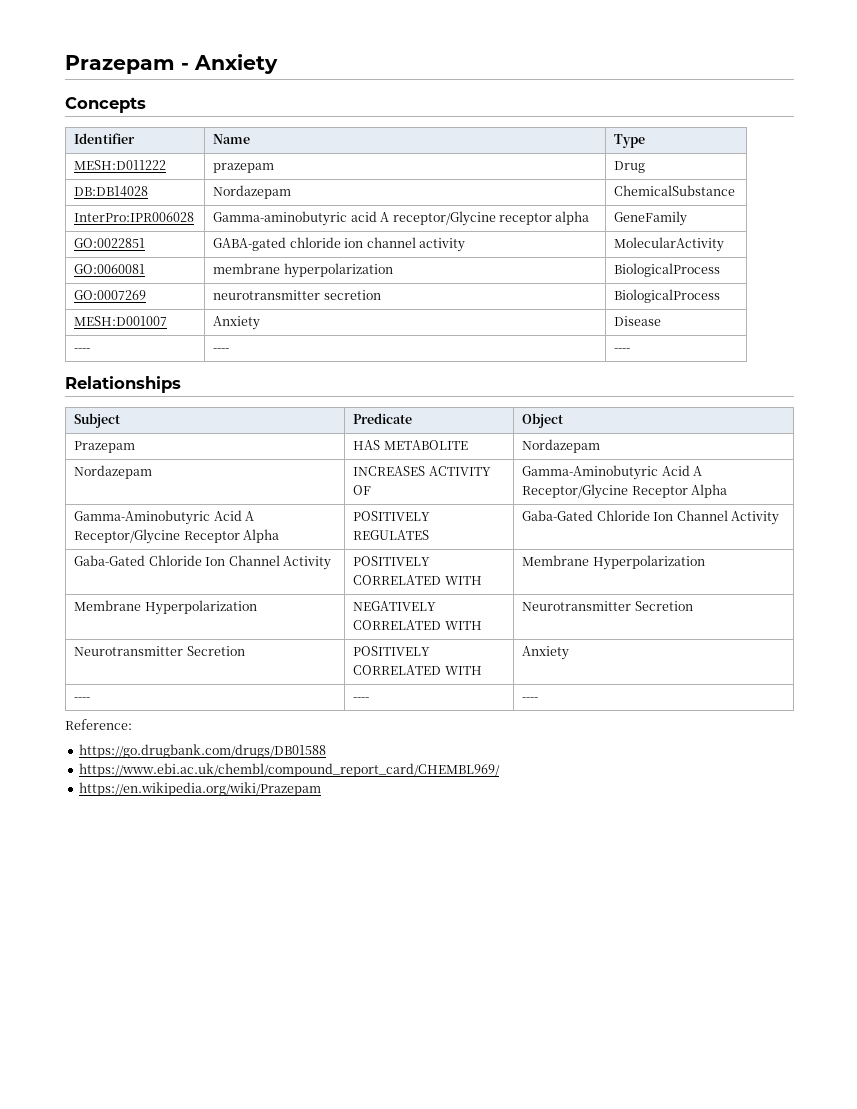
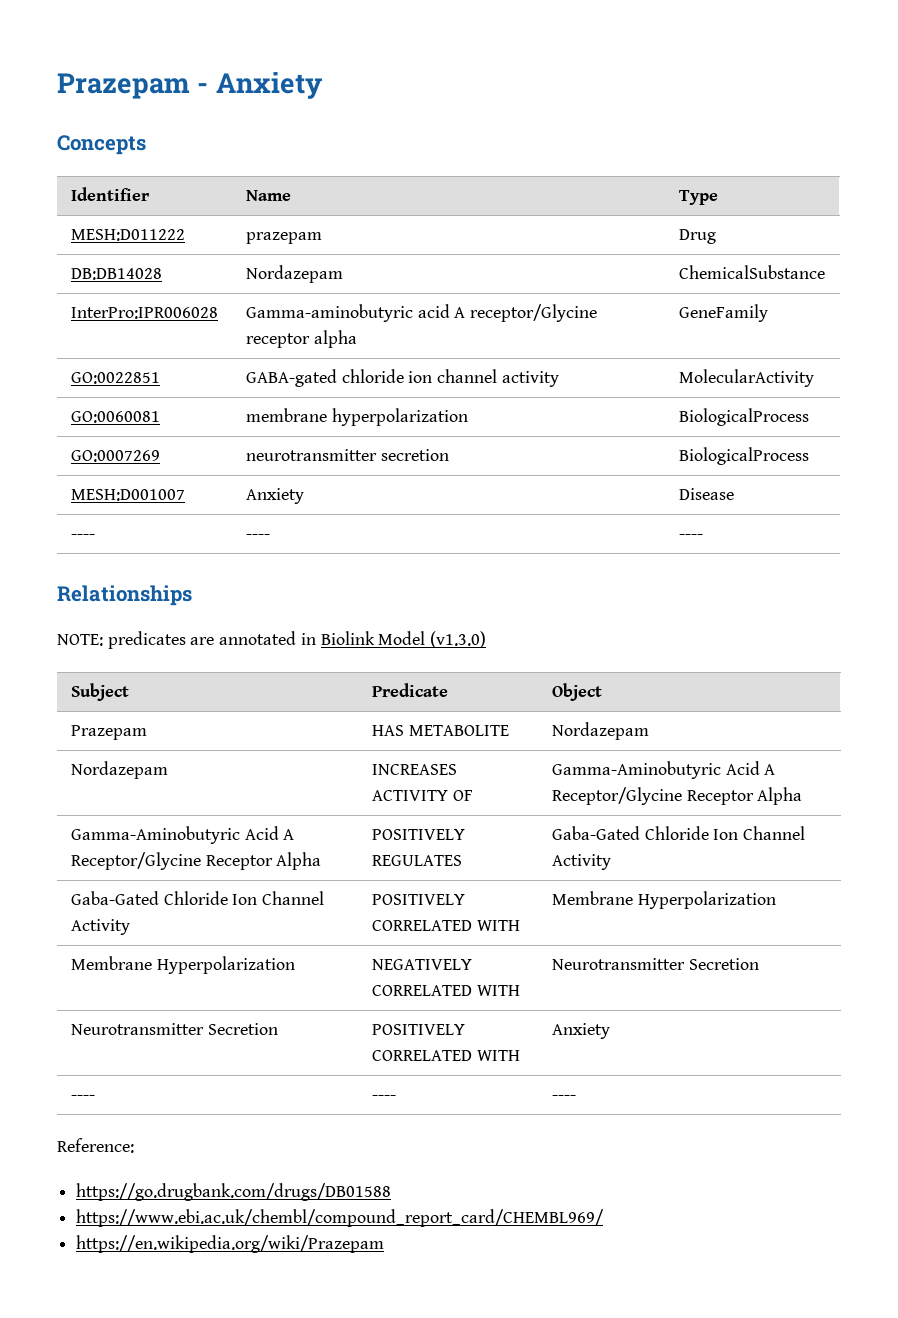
+ NOTE: predicates are annotated in Biolink Model (v1.3.0)

